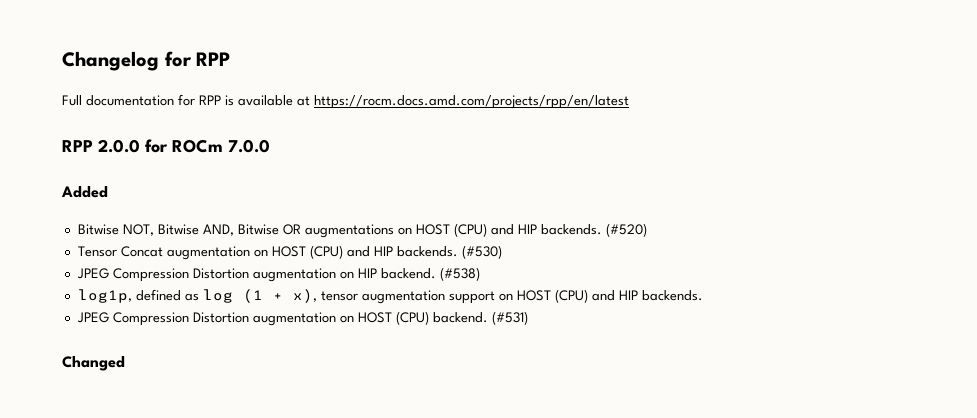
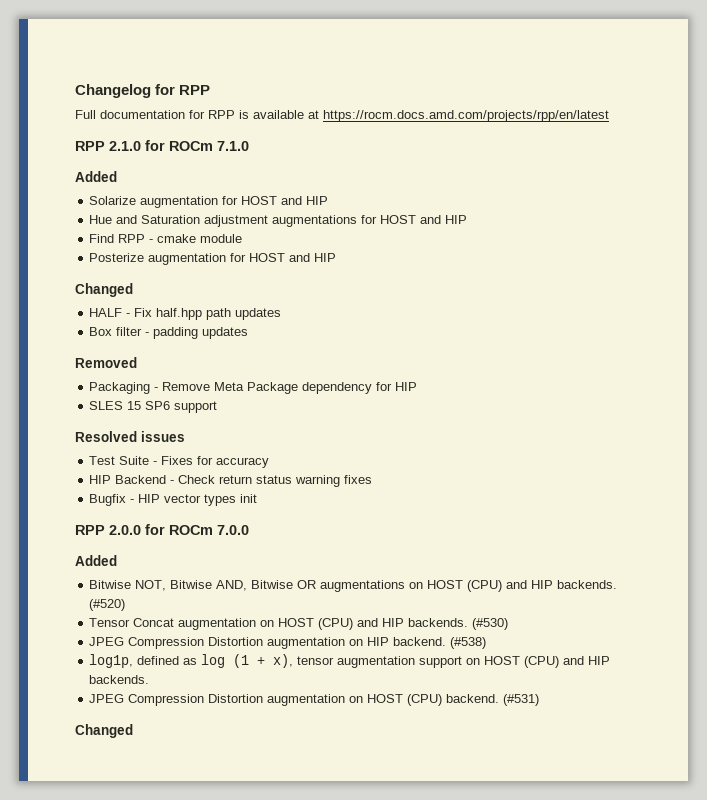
+ RPP 2.1.0 for ROCm 7.1.0
+ Added
+ Solarize augmentation for HOST and HIP
+ Hue and Saturation adjustment augmentations for HOST and HIP
+ Find RPP - cmake module
+ Posterize augmentation for HOST and HIP
+ Changed
+ HALF - Fix half.hpp path updates
+ Box filter - padding updates
+ Removed
+ Packaging - Remove Meta Package dependency for HIP
+ SLES 15 SP6 support
+ Resolved issues
+ Test Suite - Fixes for accuracy
+ HIP Backend - Check return status warning fixes
+ Bugfix - HIP vector types init

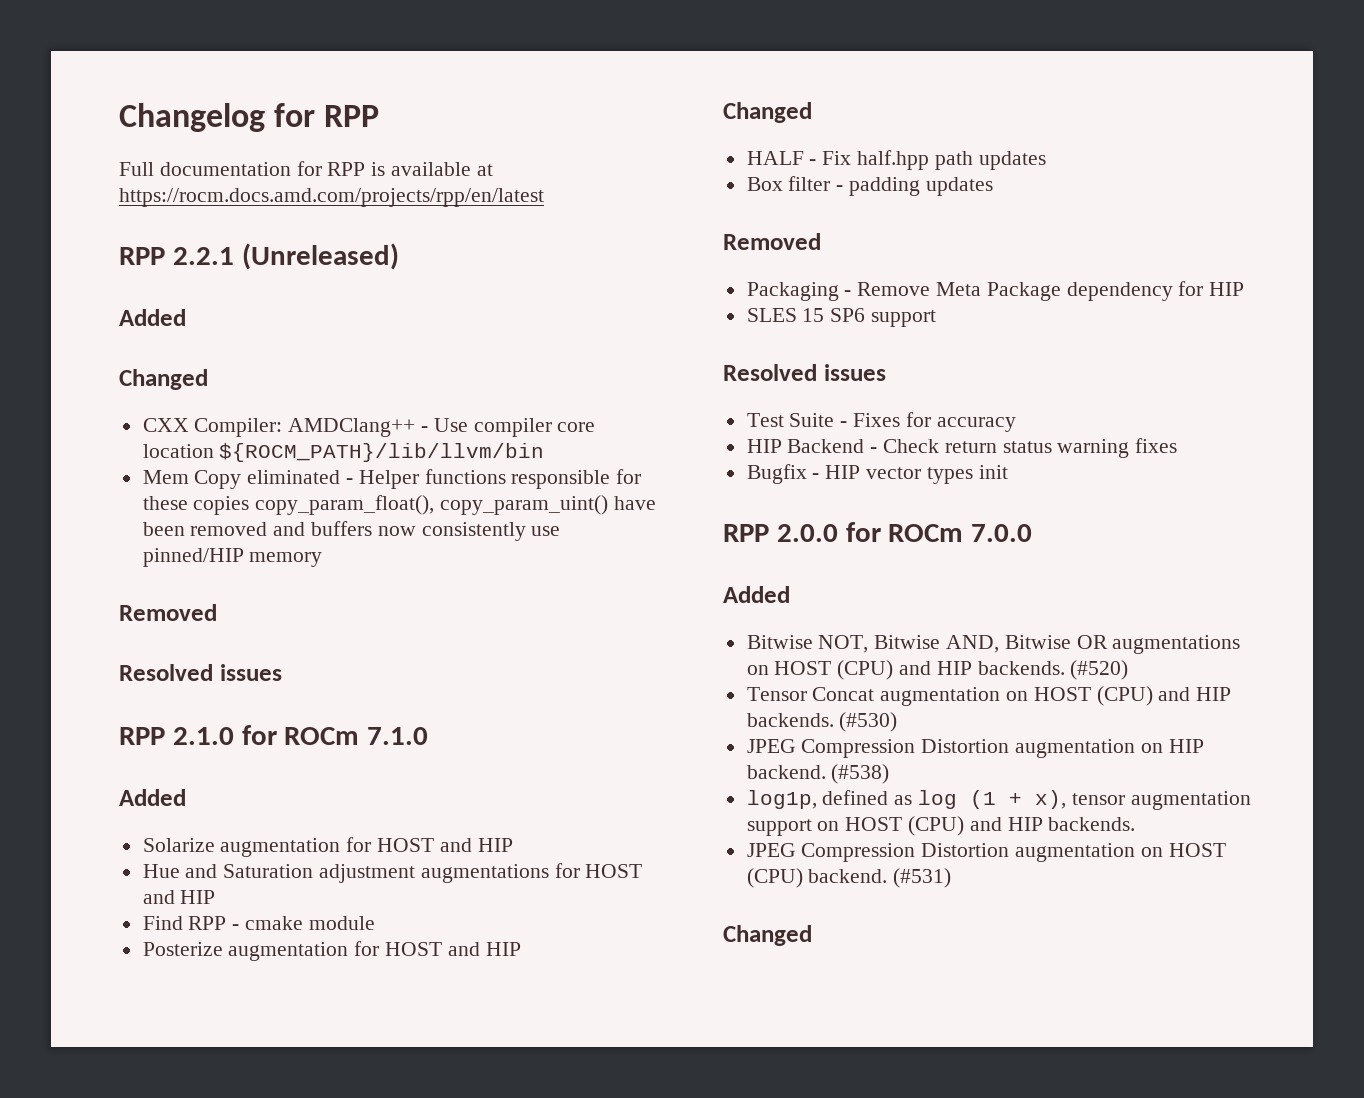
+ RPP 2.2.1 (Unreleased)
+ Added
+ Changed
+ CXX Compiler: AMDClang++ - Use compiler core location ${ROCM_PATH}/lib/llvm/bin
+ Mem Copy eliminated - Helper functions responsible for these copies copy_param_float(), copy_param_uint() have been removed and buffers now consistently use pinned/HIP memory
+ Removed
+ Resolved issues

